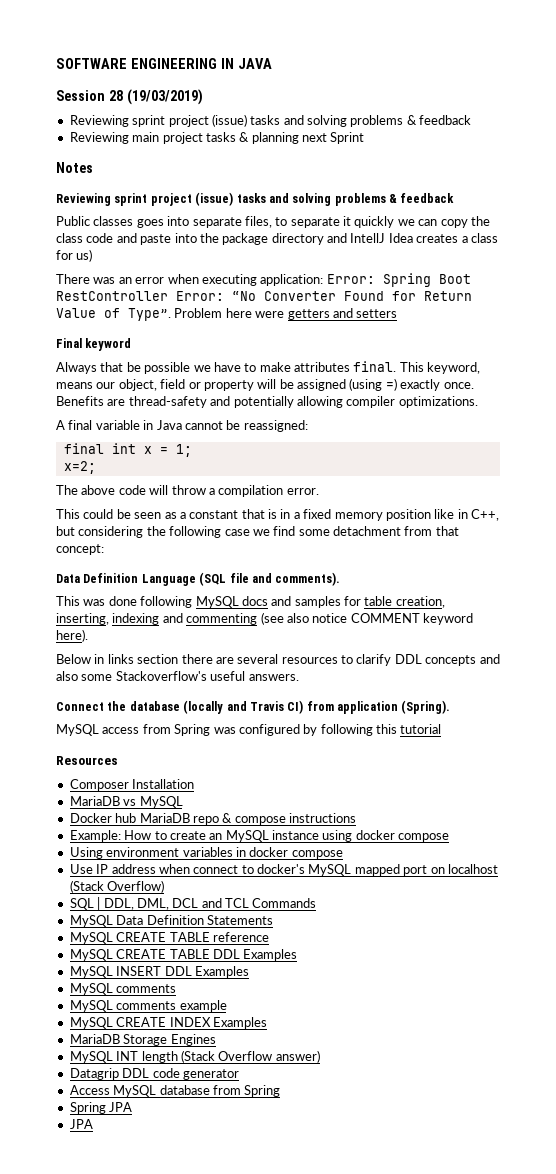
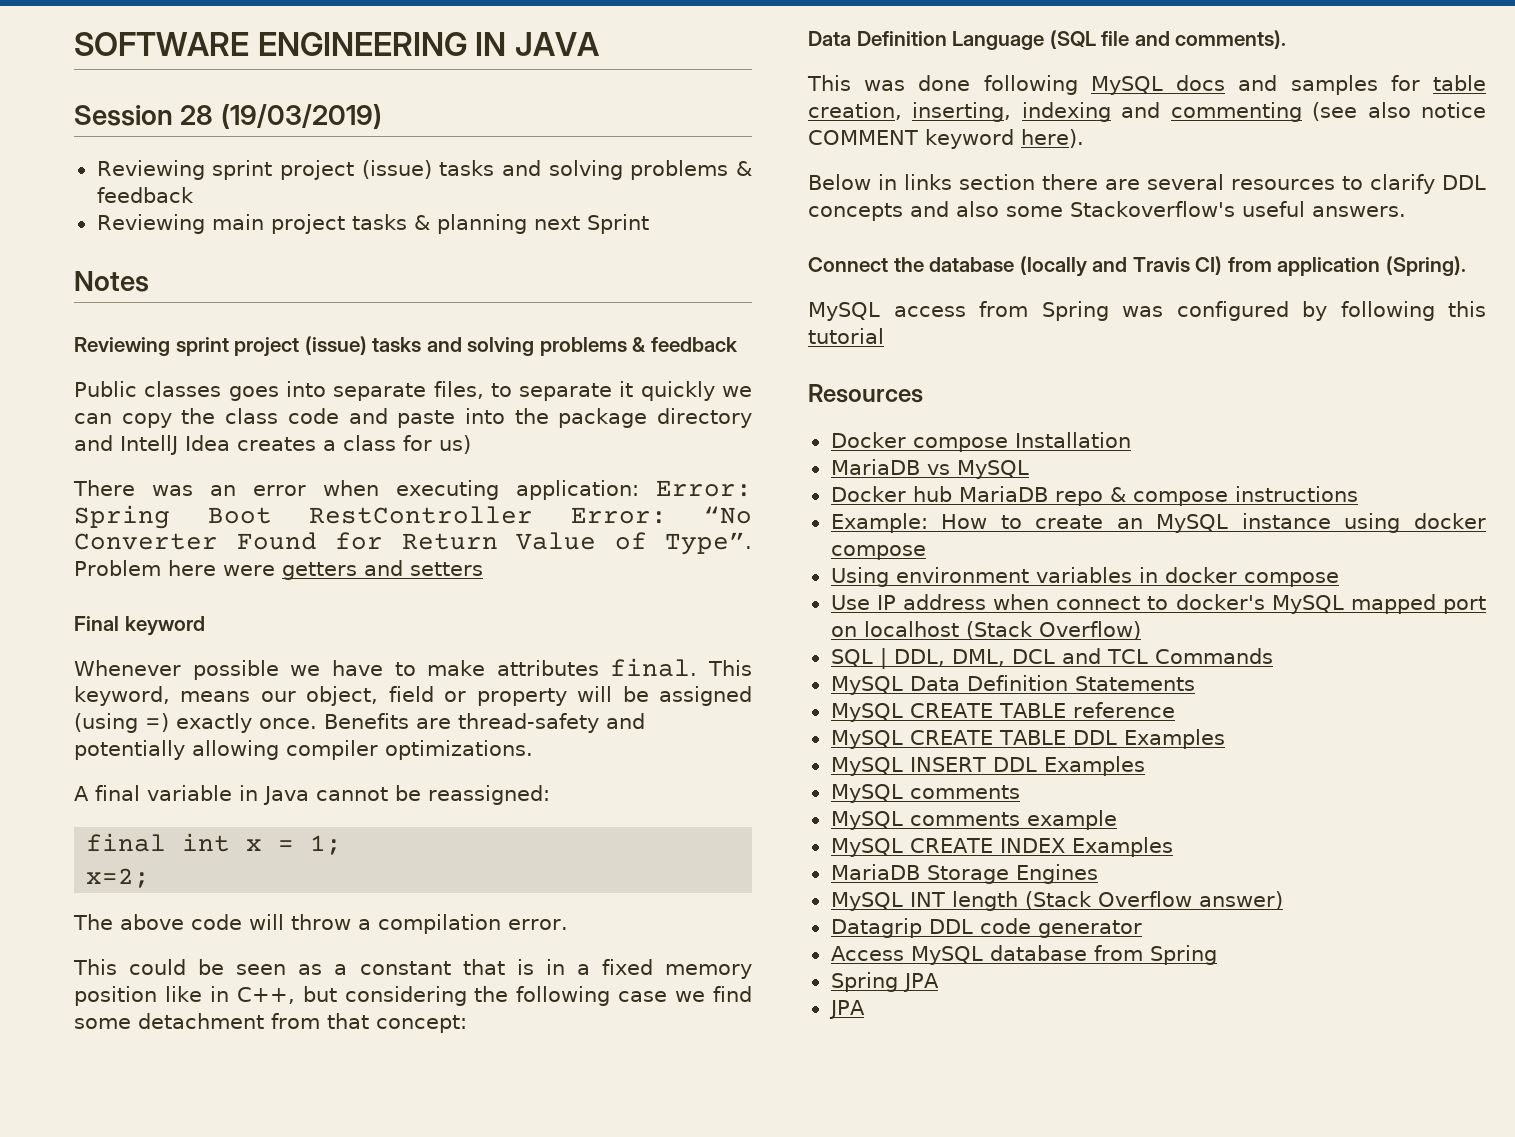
- Always that be possible we have to make attributes final.
+ Whenever possible we have to make attributes final.
- Composer Installation
+ Docker compose Installation

